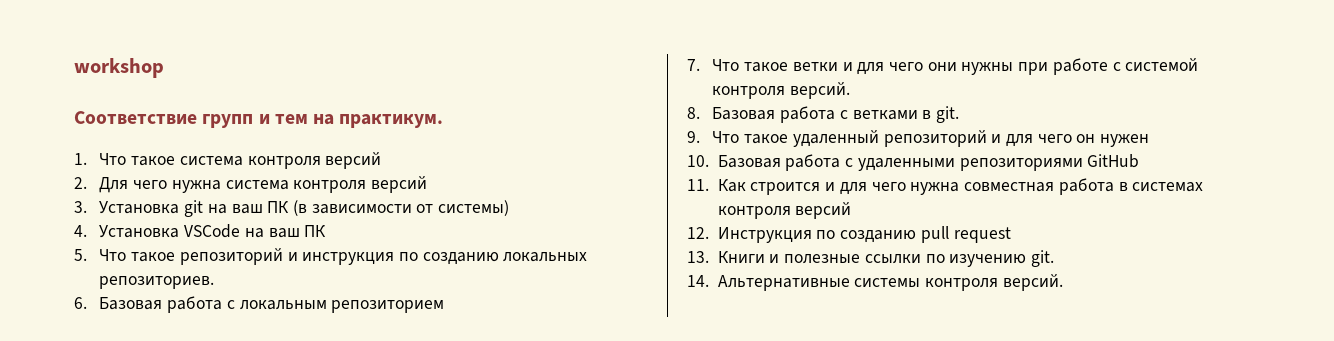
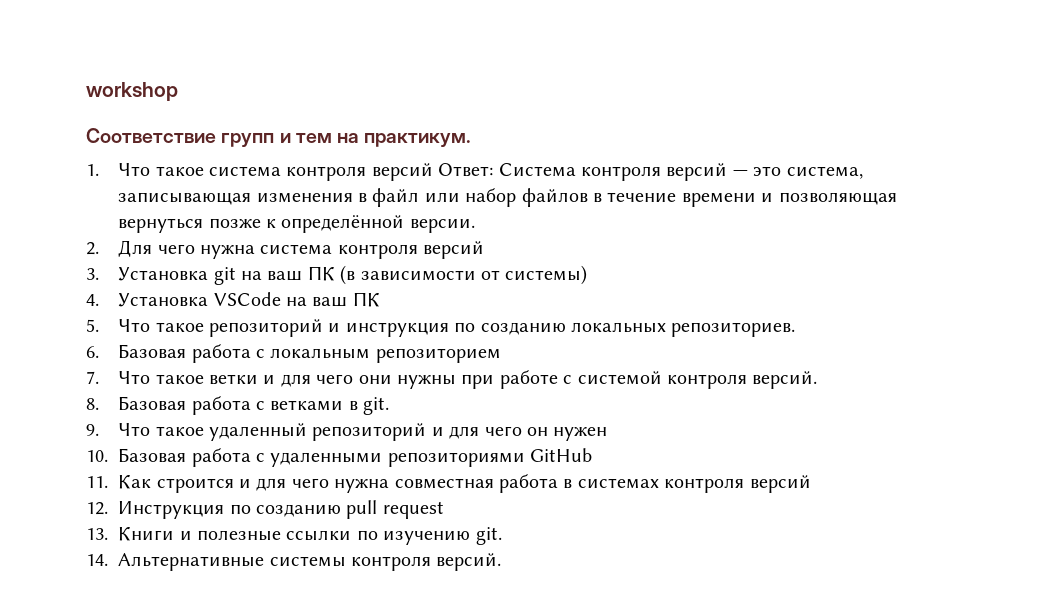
- 1. Что такое система контроля версий
+ 1. Что такое система контроля версий Ответ: Система контроля версий — это система, записывающая изменения в файл или набор файлов в течение времени и позволяющая вернуться позже к определённой версии.

